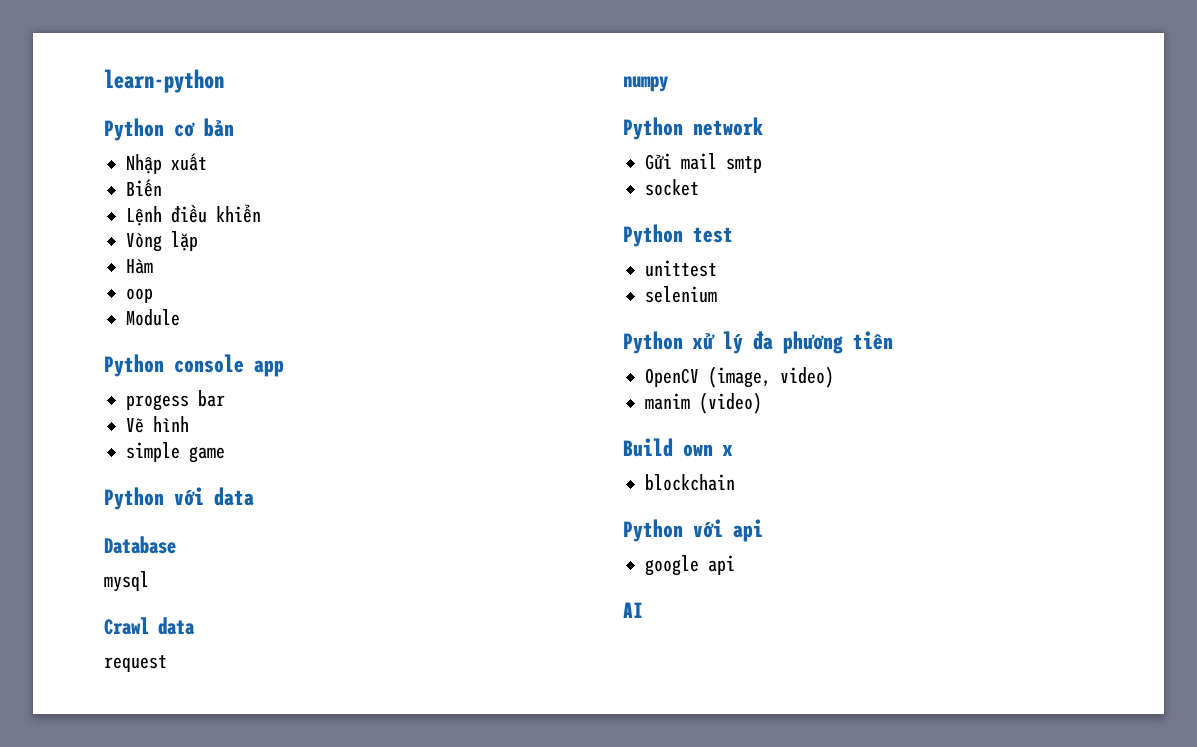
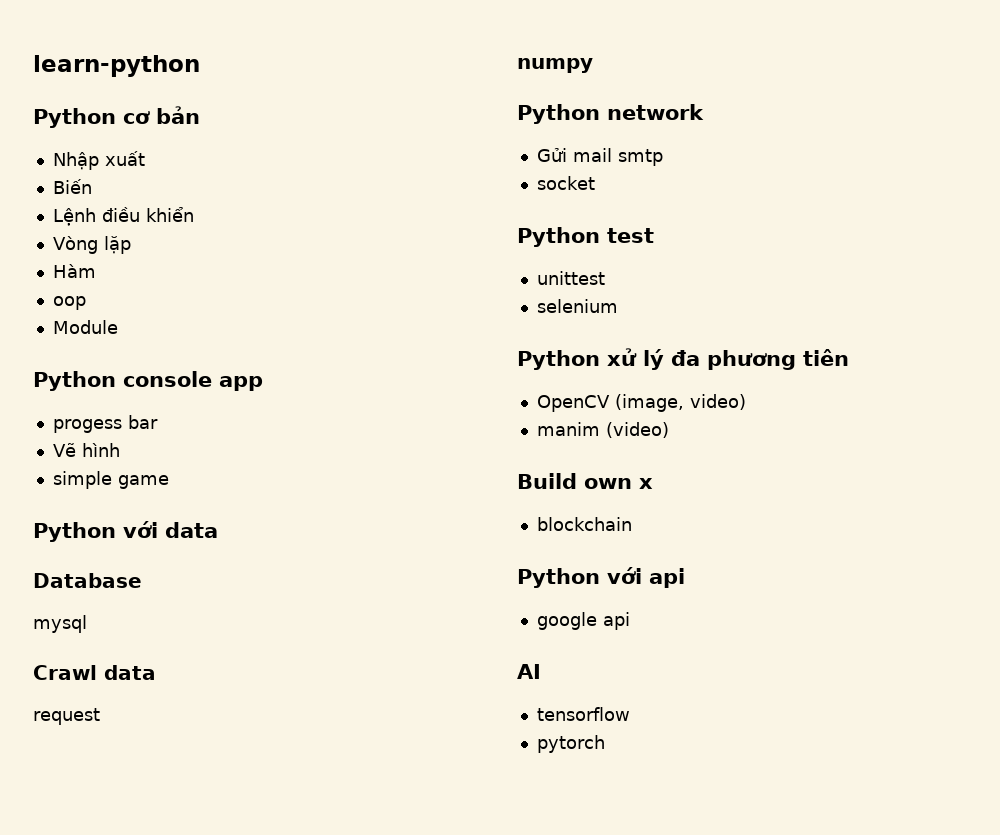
+ tensorflow
+ pytorch

